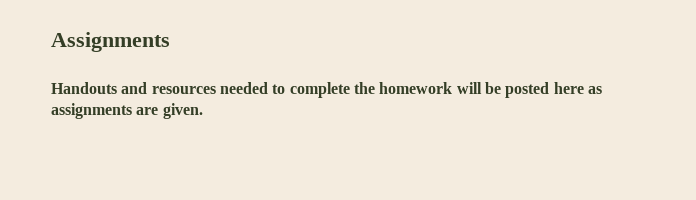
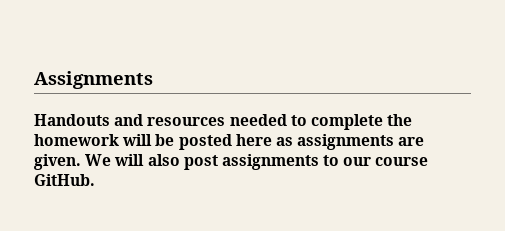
+ We will also post assignments to our course GitHub.

